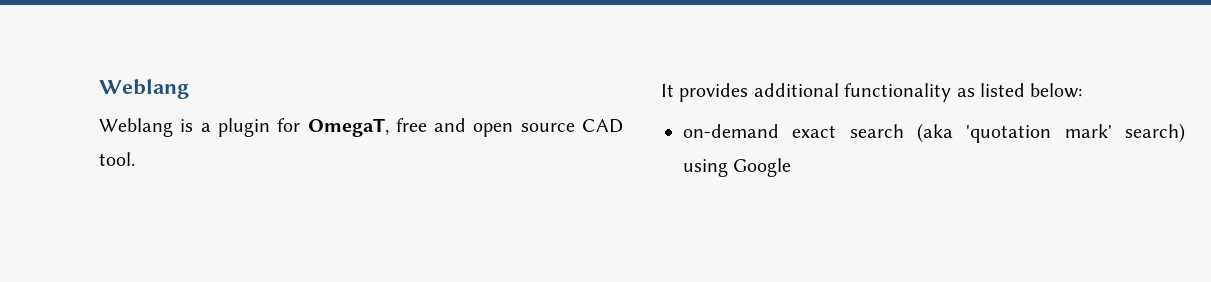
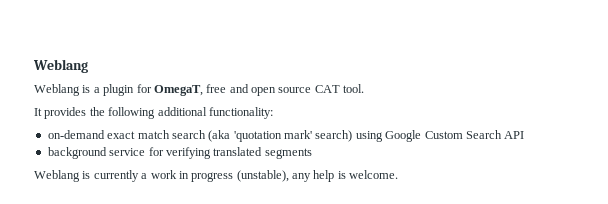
- Weblang is a plugin for OmegaT, free and open source CAD tool.
+ Weblang is a plugin for OmegaT, free and open source CAT tool.
- It provides additional functionality as listed below:
+ It provides the following additional functionality:
- on-demand exact search (aka 'quotation mark' search) using Google
+ on-demand exact match search (aka 'quotation mark' search) using Google Custom Search API
+ background service for verifying translated segments
+ Weblang is currently a work in progress (unstable), any help is welcome.

